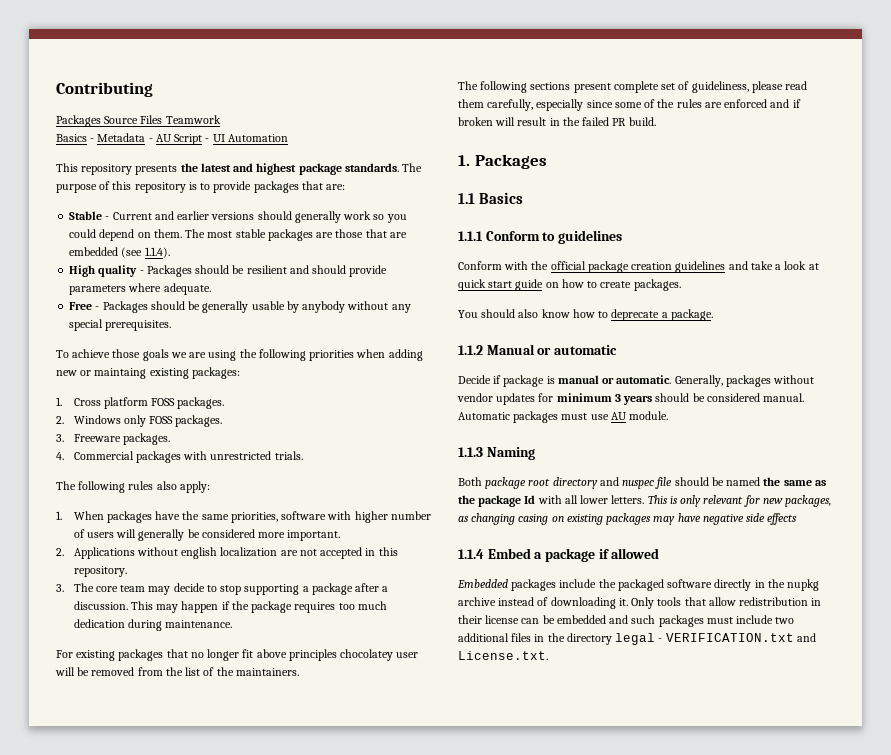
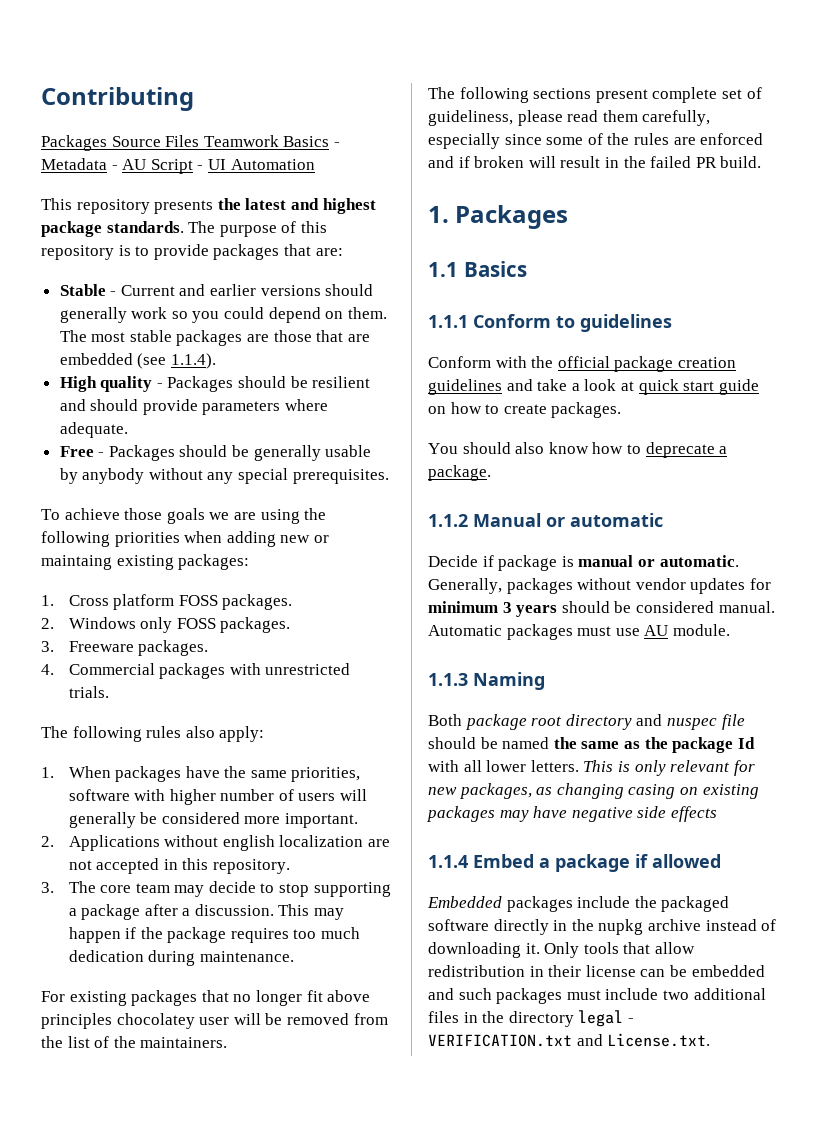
- Packages Source Files Teamwork
- Basics - Metadata - AU Script - UI Automation
+ Packages Source Files Teamwork Basics - Metadata - AU Script - UI Automation

